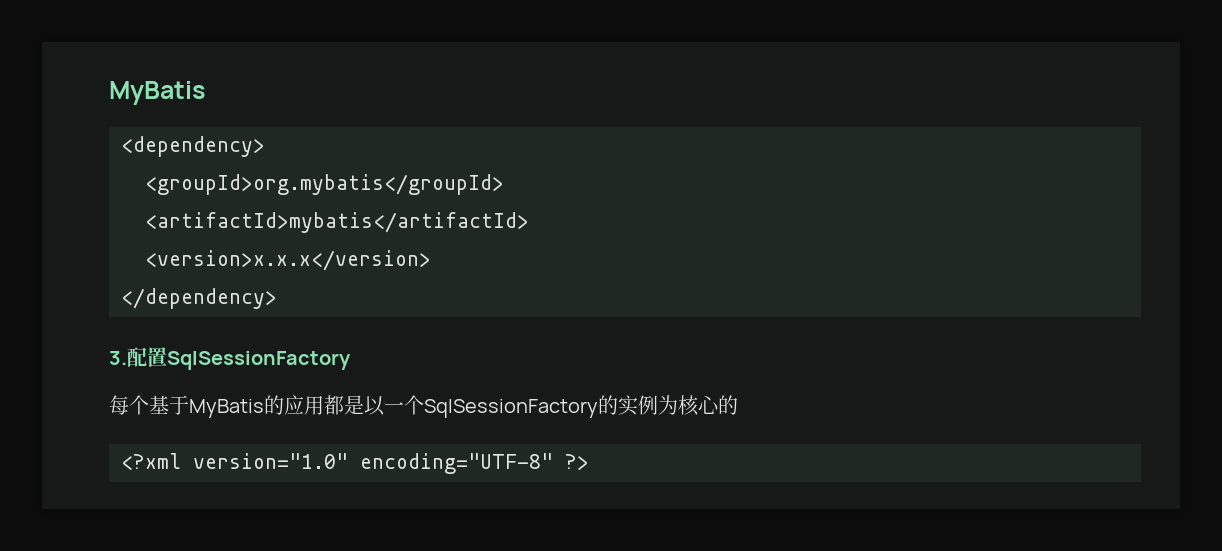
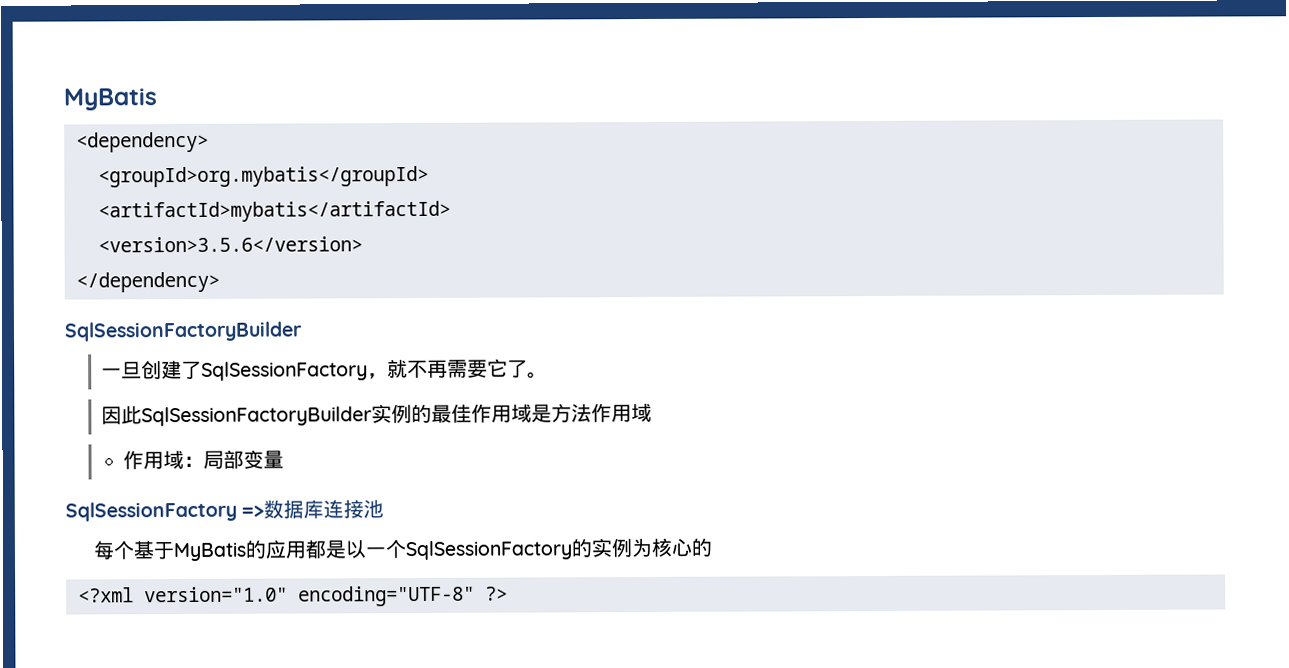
- <version>x.x.x</version>
+ <version>3.5.6</version>
  </dependency>
- 3.配置SqlSessionFactory
+ SqlSessionFactoryBuilder
+ 一旦创建了SqlSessionFactory，就不再需要它了。
+ 因此SqlSessionFactoryBuilder实例的最佳作用域是方法作用域
+ 作用域：局部变量
+ SqlSessionFactory =>数据库连接池

